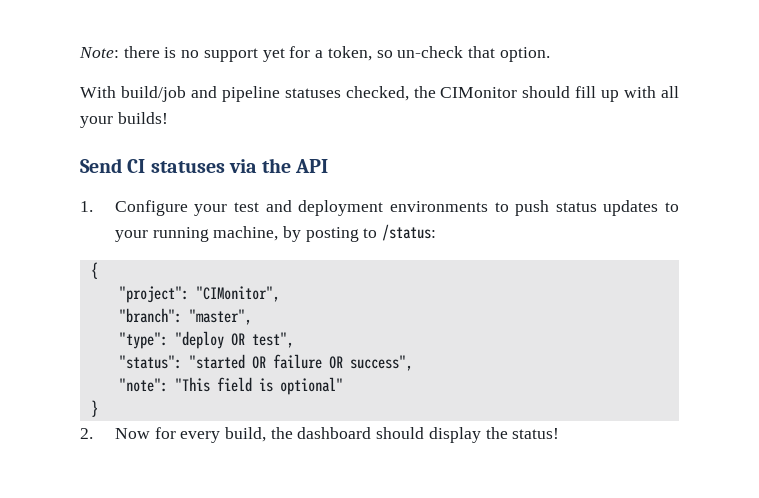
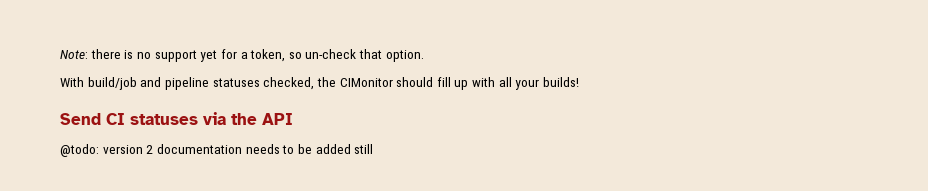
- 1. Configure your test and deployment environments to push status updates to your running machine, by posting to /status:
- {
- "project": "CIMonitor",
- "branch": "master",
- "type": "deploy OR test",
- "status": "started OR failure OR success",
- "note": "This field is optional"
- }
- 2. Now for every build, the dashboard should display the status!
+ @todo: version 2 documentation needs to be added still

